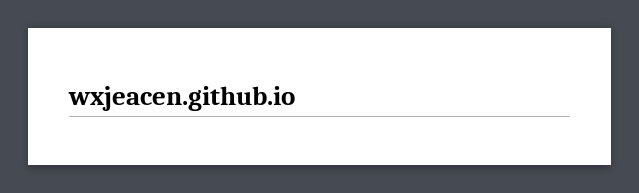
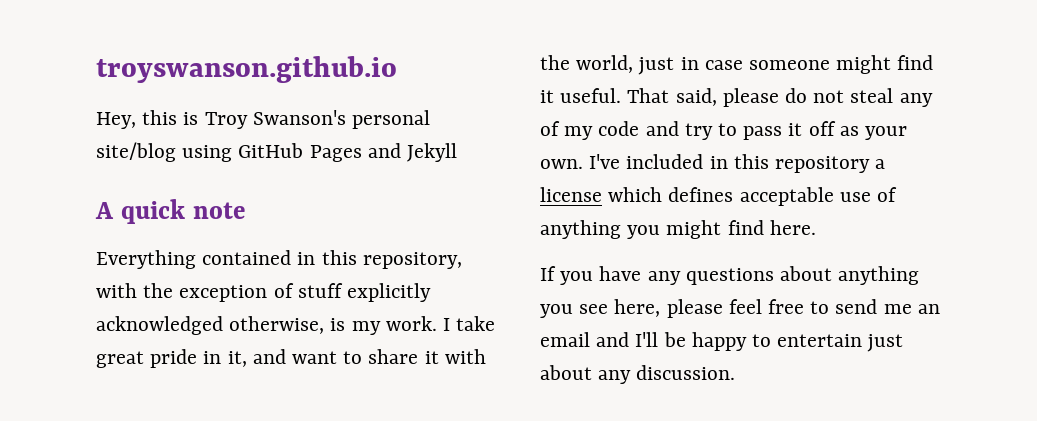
- wxjeacen.github.io
+ troyswanson.github.io
+ Hey, this is Troy Swanson's personal site/blog using GitHub Pages and Jekyll
+ A quick note
+ Everything contained in this repository, with the exception of stuff explicitly acknowledged otherwise, is my work. I take great pride in it, and want to share it with the world, just in case someone might find it useful. That said, please do not steal any of my code and try to pass it off as your own. I've included in this repository a license which defines acceptable use of anything you might find here.
+ If you have any questions about anything you see here, please feel free to send me an email and I'll be happy to entertain just about any discussion.

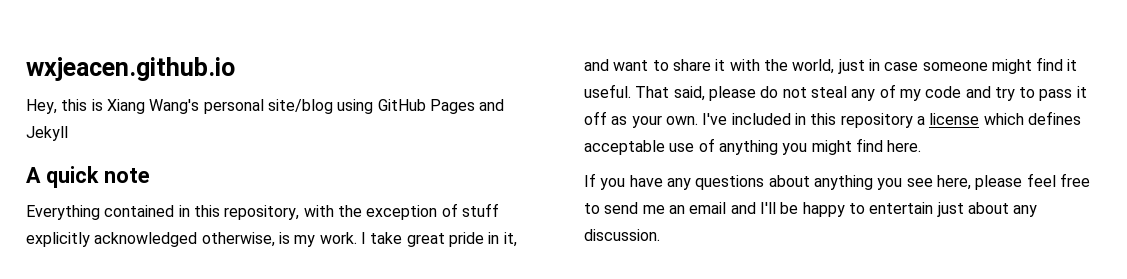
- troyswanson.github.io
+ wxjeacen.github.io
- Hey, this is Troy Swanson's personal site/blog using GitHub Pages and Jekyll
+ Hey, this is Xiang Wang's personal site/blog using GitHub Pages and Jekyll

